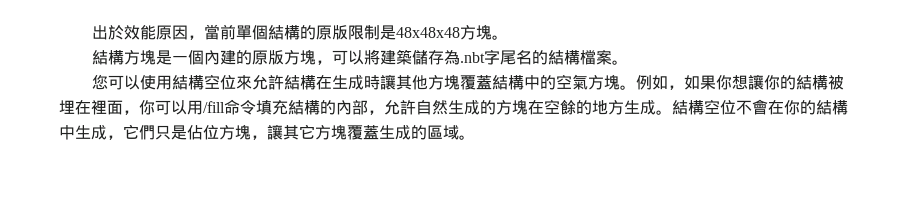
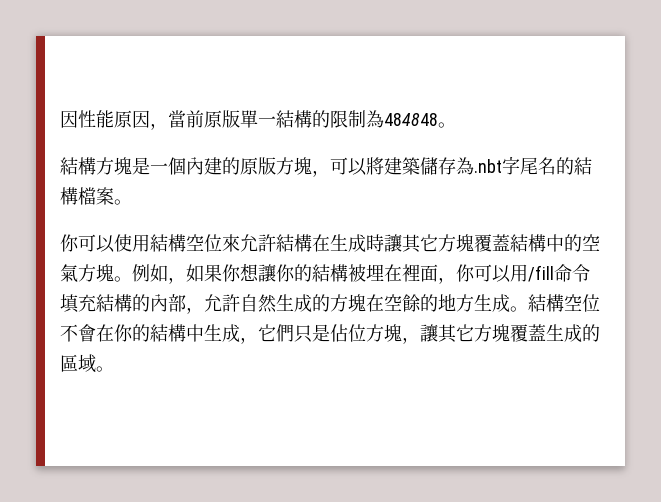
- 出於效能原因，當前單個結構的原版限制是48x48x48方塊。
+ 因性能原因，當前原版單一結構的限制為484848。
- 您可以使用結構空位來允許結構在生成時讓其他方塊覆蓋結構中的空氣方塊。
+ 你可以使用結構空位來允許結構在生成時讓其它方塊覆蓋結構中的空氣方塊。

